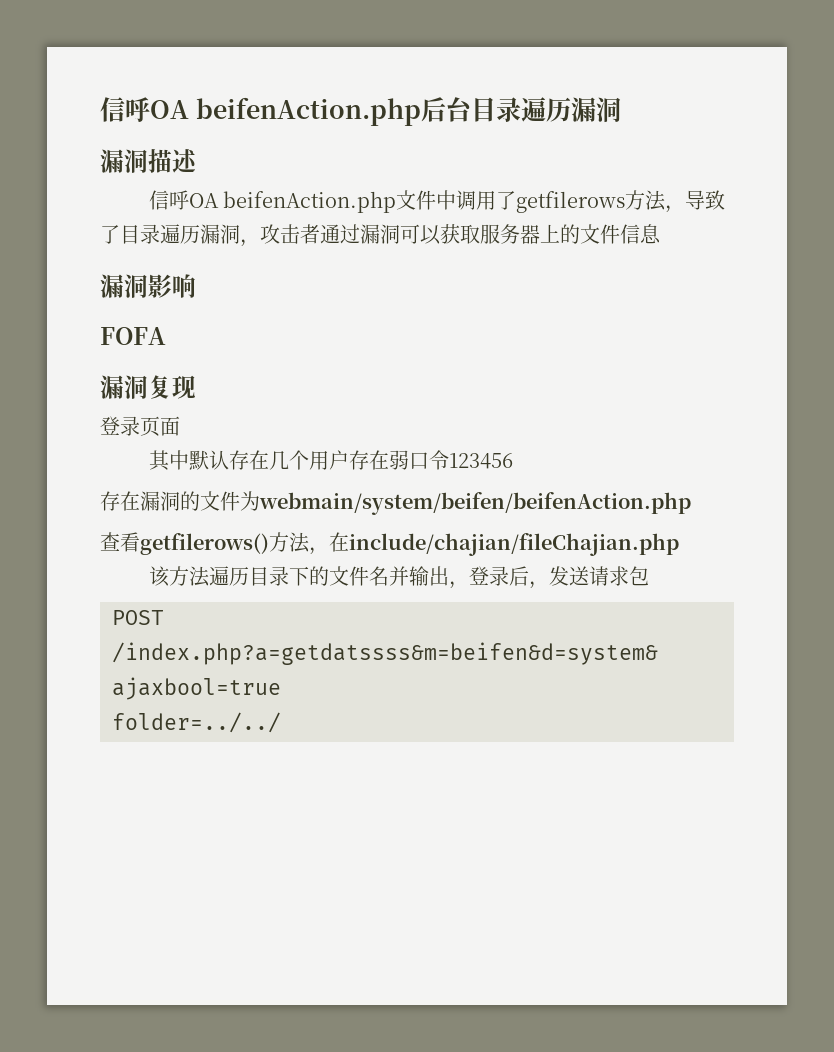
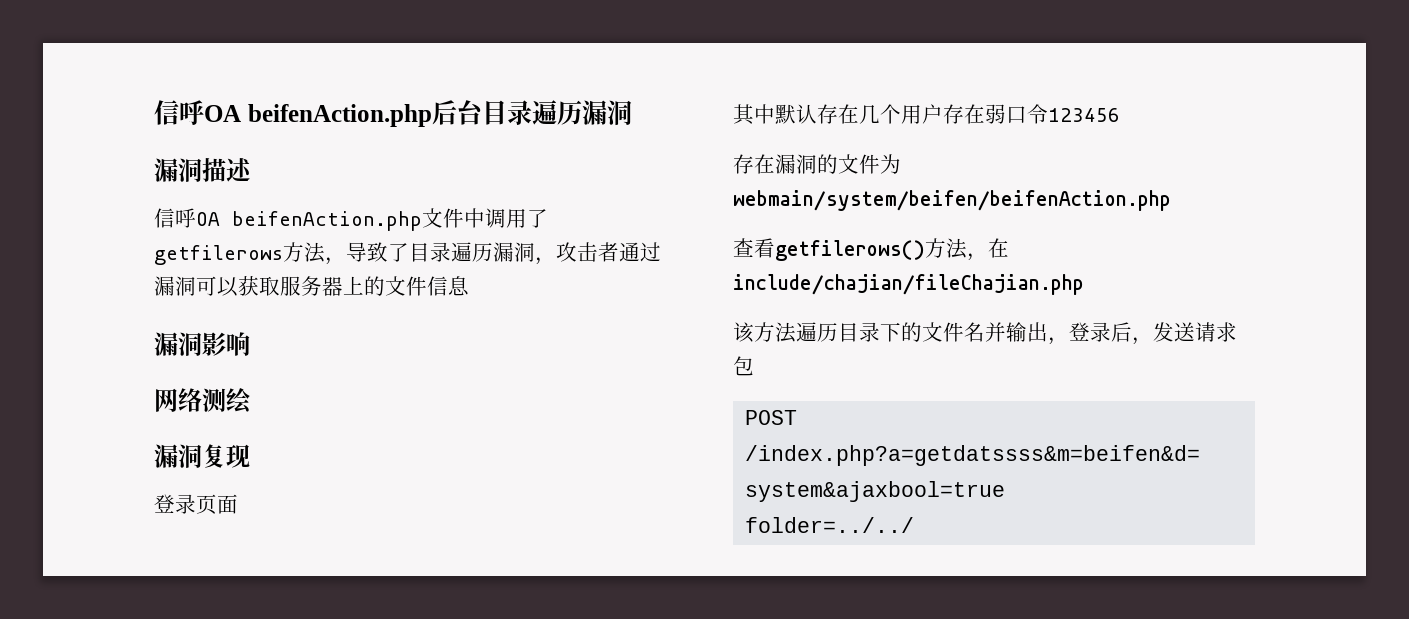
- FOFA
+ 网络测绘

